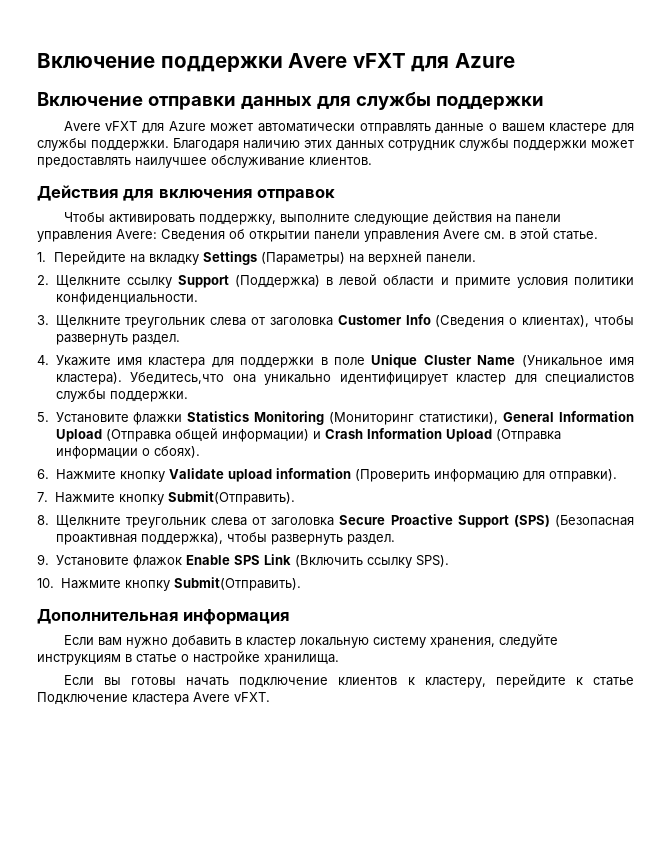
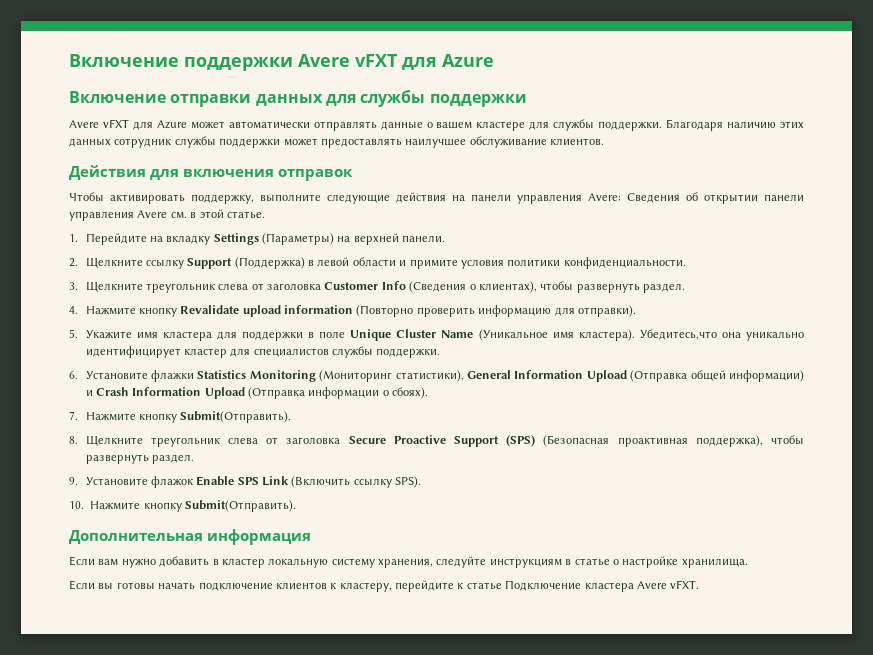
- 4. Укажите имя кластера для поддержки в поле Unique Cluster Name (Уникальное имя кластера).
+ 4. Нажмите кнопку Revalidate upload information (Повторно проверить информацию для отправки).
+ 5. Укажите имя кластера для поддержки в поле Unique Cluster Name (Уникальное имя кластера).
- 5. Установите флажки Statistics Monitoring (Мониторинг статистики), General Information Upload (Отправка общей информации) и Crash Information Upload (Отправка информации о сбоях).
+ 6. Установите флажки Statistics Monitoring (Мониторинг статистики), General Information Upload (Отправка общей информации) и Crash Information Upload (Отправка информации о сбоях).
- 6. Нажмите кнопку Validate upload information (Проверить информацию для отправки).

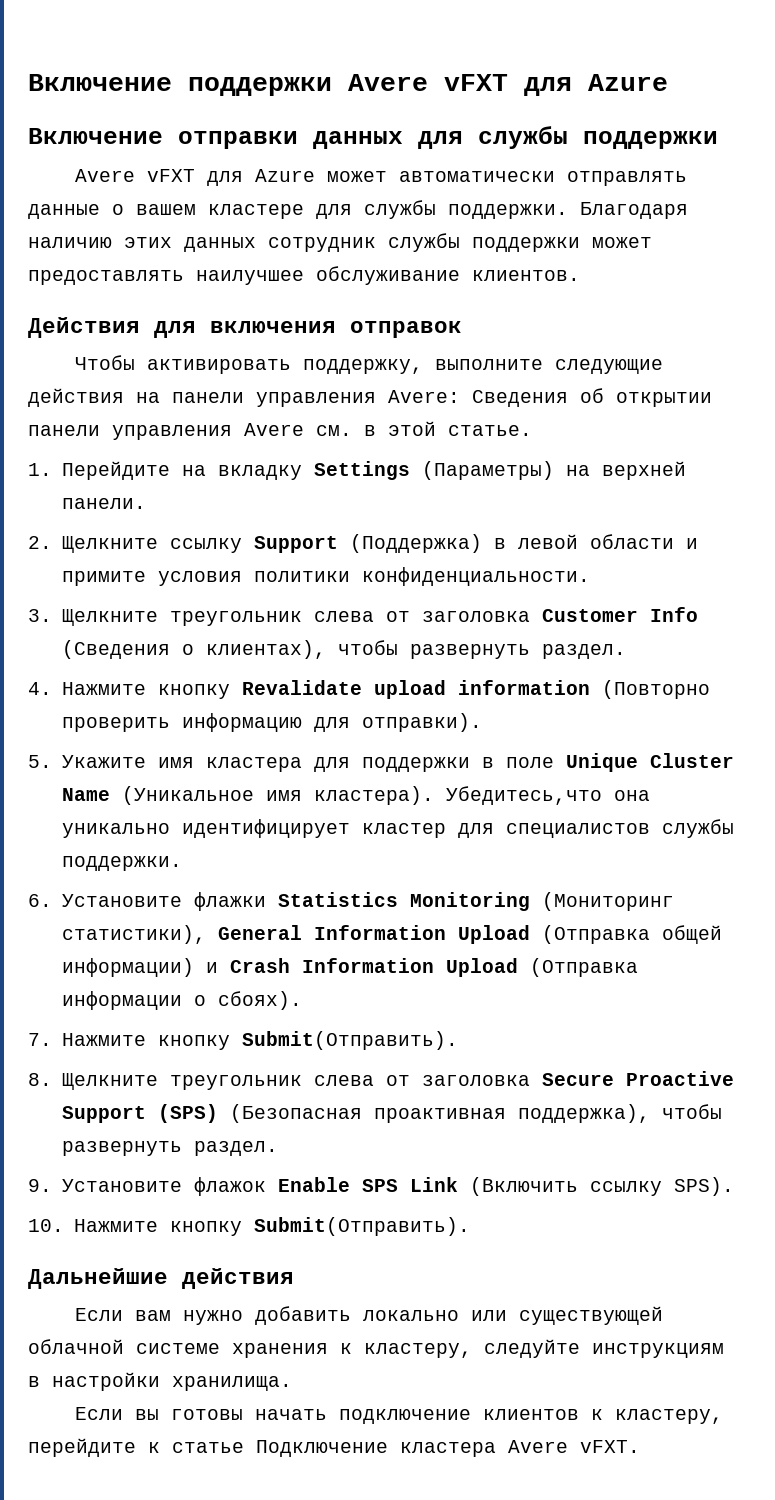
- Дополнительная информация
+ Дальнейшие действия
- Если вам нужно добавить в кластер локальную систему хранения, следуйте инструкциям в статье о настройке хранилища.
+ Если вам нужно добавить локально или существующей облачной системе хранения к кластеру, следуйте инструкциям в настройки хранилища.

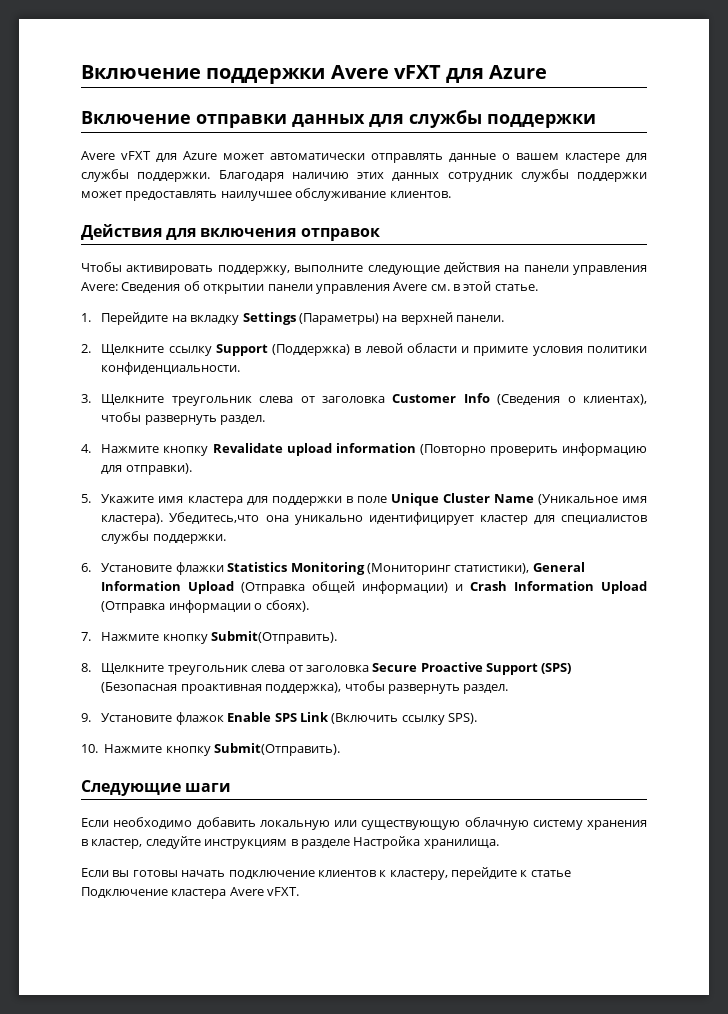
- Дальнейшие действия
- Если вам нужно добавить локально или существующей облачной системе хранения к кластеру, следуйте инструкциям в настройки хранилища.
+ Следующие шаги
+ Если необходимо добавить локальную или существующую облачную систему хранения в кластер, следуйте инструкциям в разделе Настройка хранилища.

